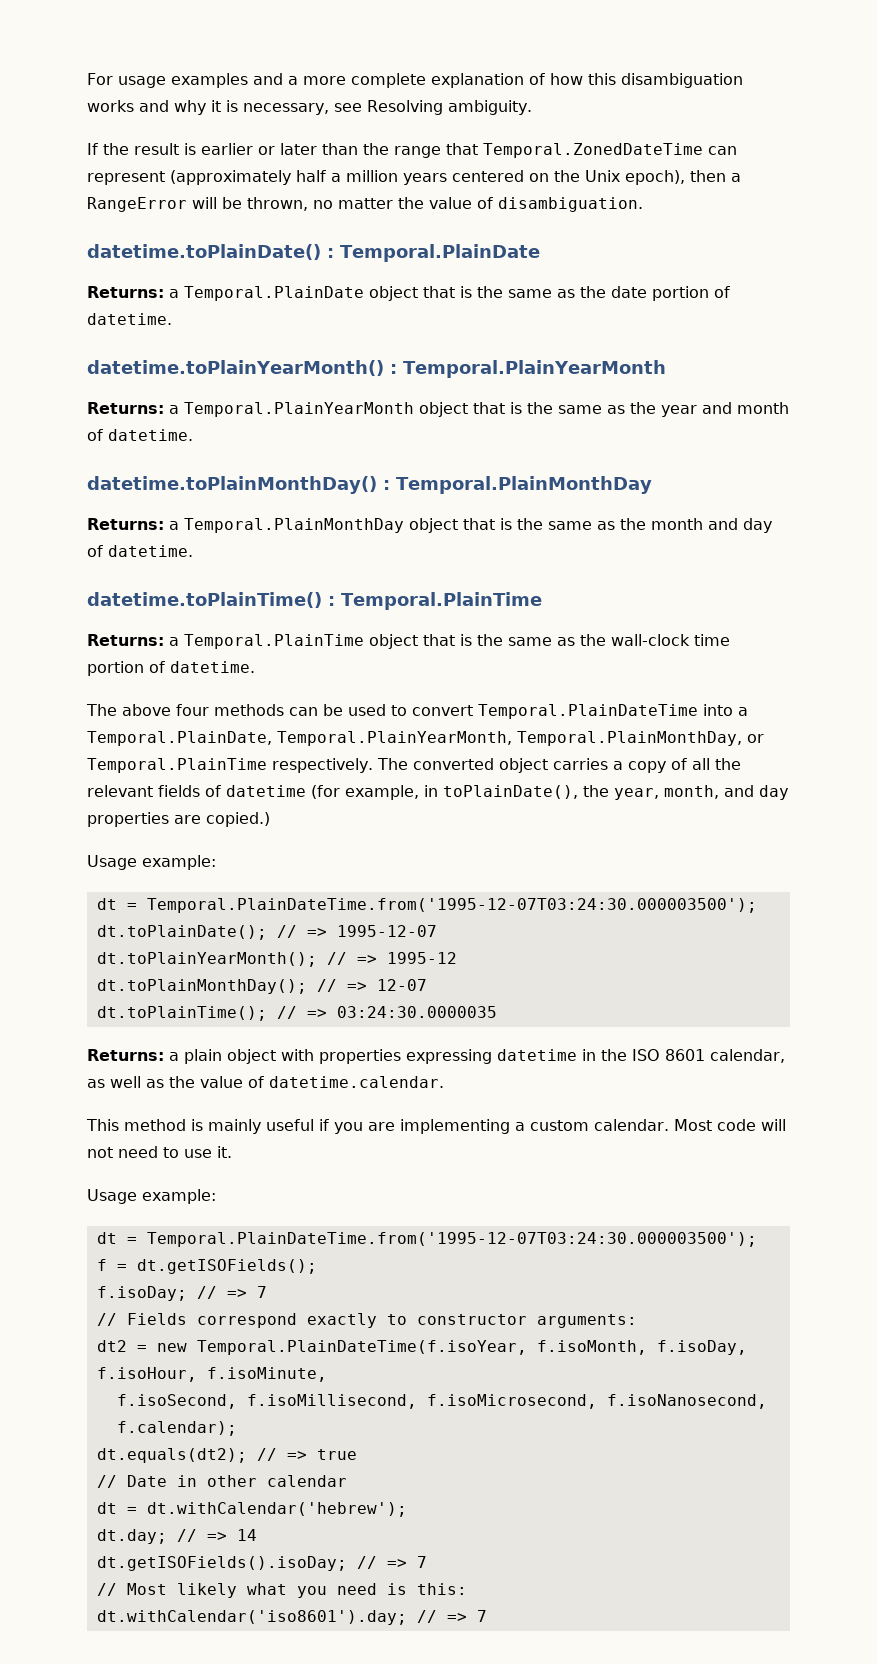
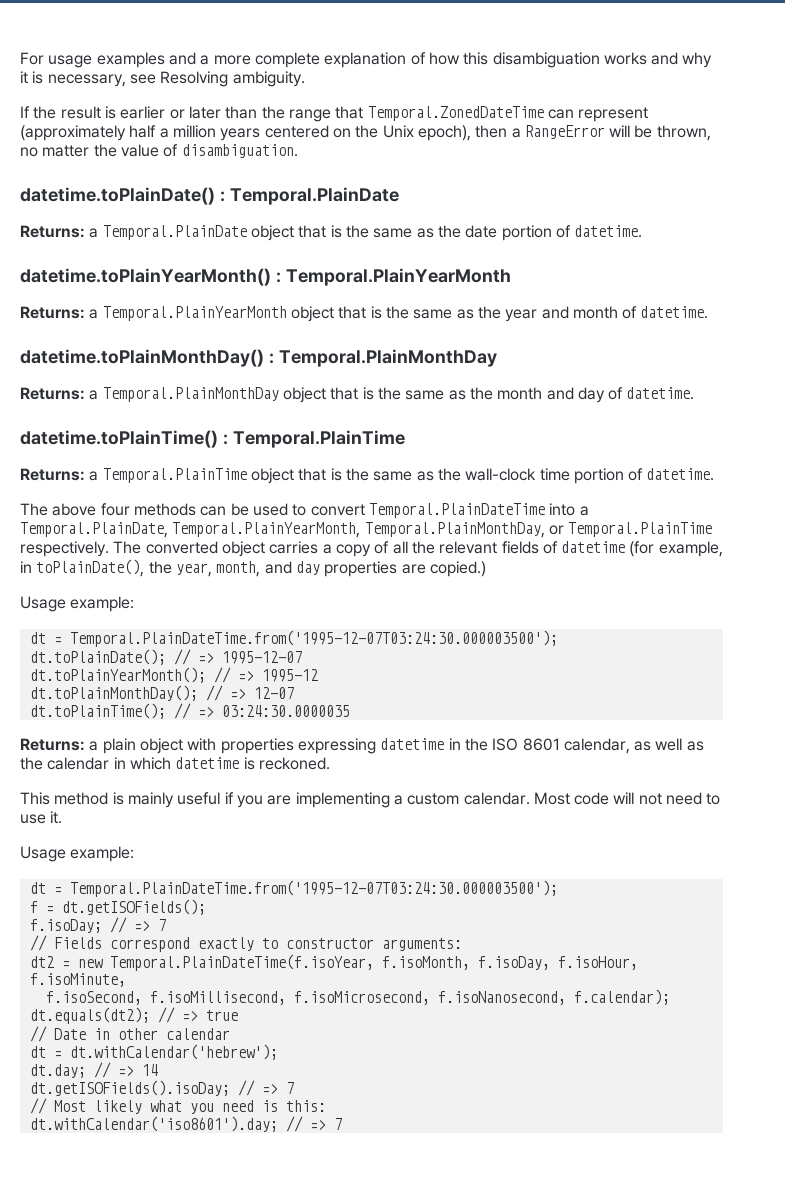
- Returns: a plain object with properties expressing datetime in the ISO 8601 calendar, as well as the value of datetime.calendar.
+ Returns: a plain object with properties expressing datetime in the ISO 8601 calendar, as well as the calendar in which datetime is reckoned.

